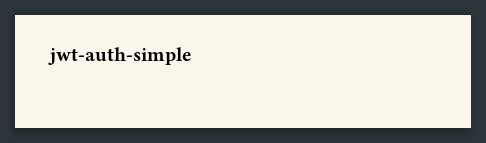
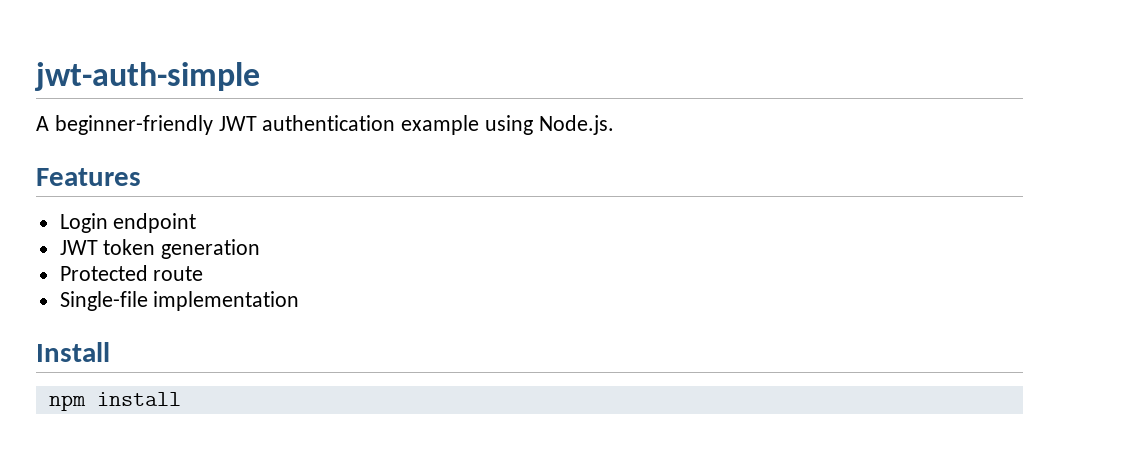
+ A beginner-friendly JWT authentication example using Node.js.
+ Features
+ Login endpoint
+ JWT token generation
+ Protected route
+ Single-file implementation
+ Install
+ npm install

